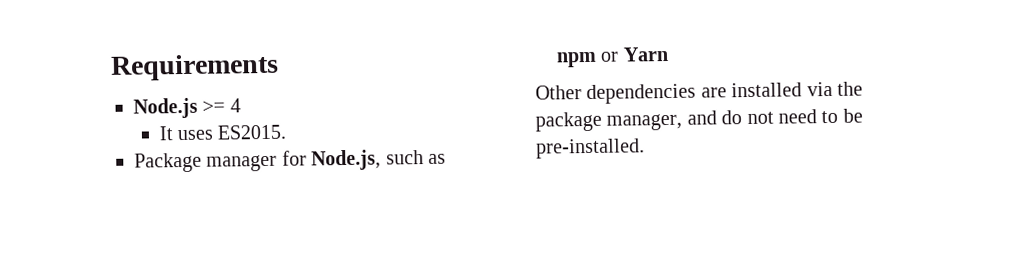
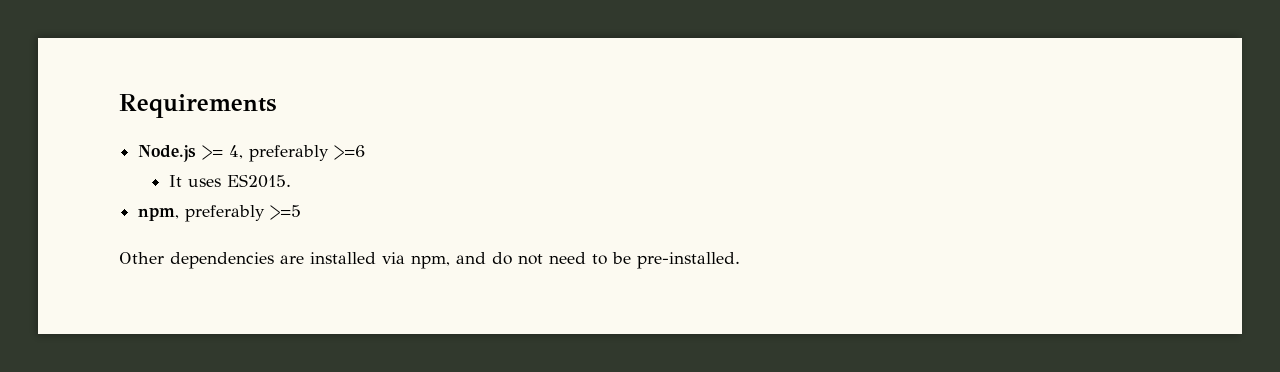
- Node.js >= 4
+ Node.js >= 4, preferably >=6
- Package manager for Node.js, such as npm or Yarn
+ npm, preferably >=5
- Other dependencies are installed via the package manager, and do not need to be pre-installed.
+ Other dependencies are installed via npm, and do not need to be pre-installed.

